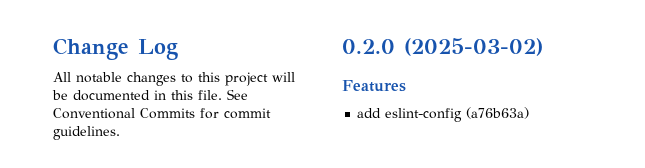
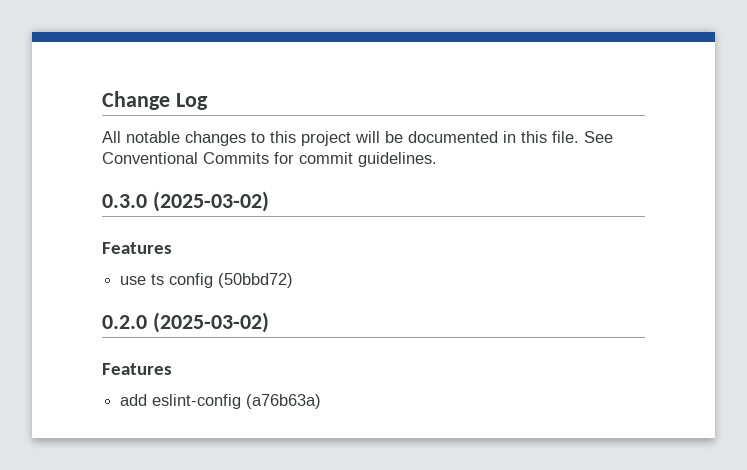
+ 0.3.0 (2025-03-02)
+ Features
+ use ts config (50bbd72)

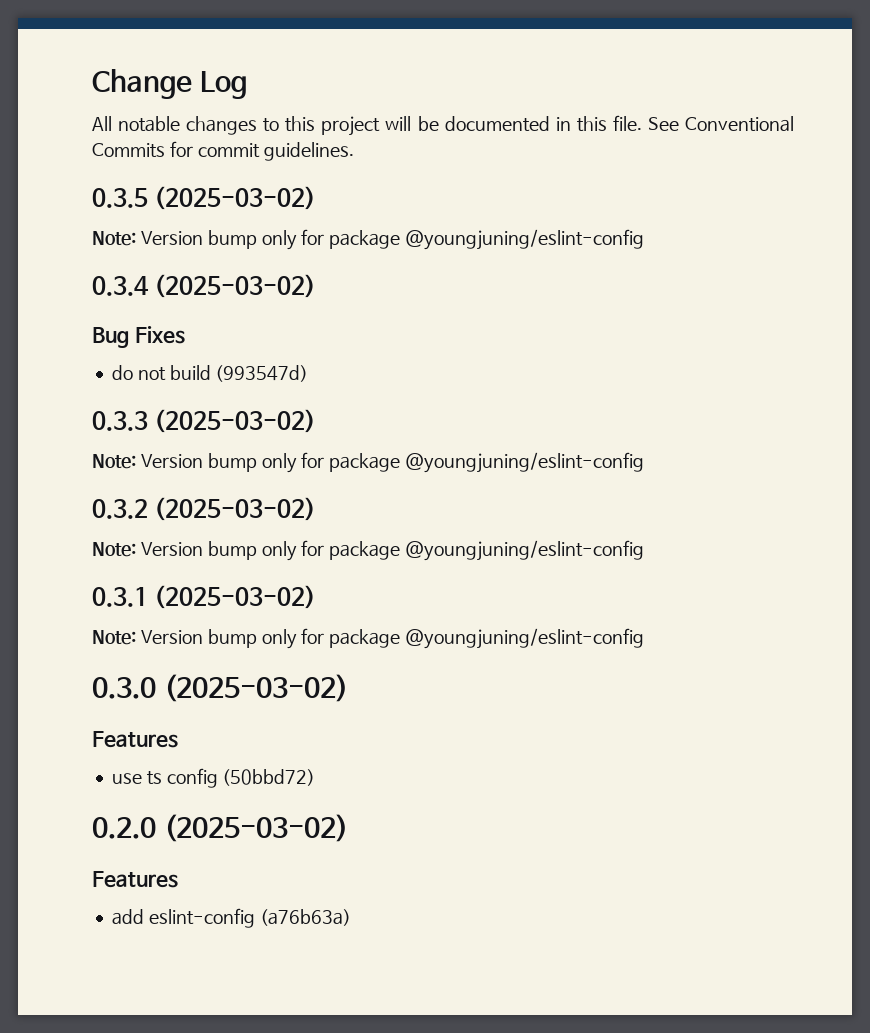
+ 0.3.5 (2025-03-02)
+ Note: Version bump only for package @youngjuning/eslint-config
+ 0.3.4 (2025-03-02)
+ Bug Fixes
+ do not build (993547d)
+ 0.3.3 (2025-03-02)
+ Note: Version bump only for package @youngjuning/eslint-config
+ 0.3.2 (2025-03-02)
+ Note: Version bump only for package @youngjuning/eslint-config
+ 0.3.1 (2025-03-02)
+ Note: Version bump only for package @youngjuning/eslint-config

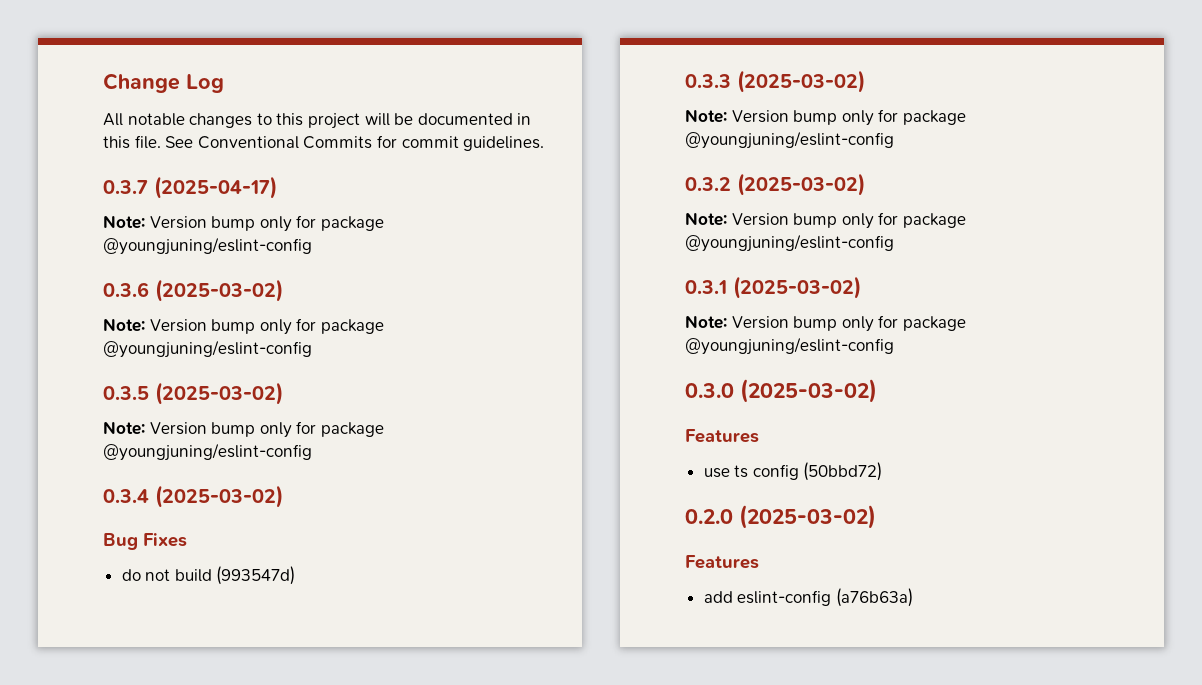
+ 0.3.7 (2025-04-17)
+ Note: Version bump only for package @youngjuning/eslint-config
+ 0.3.6 (2025-03-02)
+ Note: Version bump only for package @youngjuning/eslint-config

